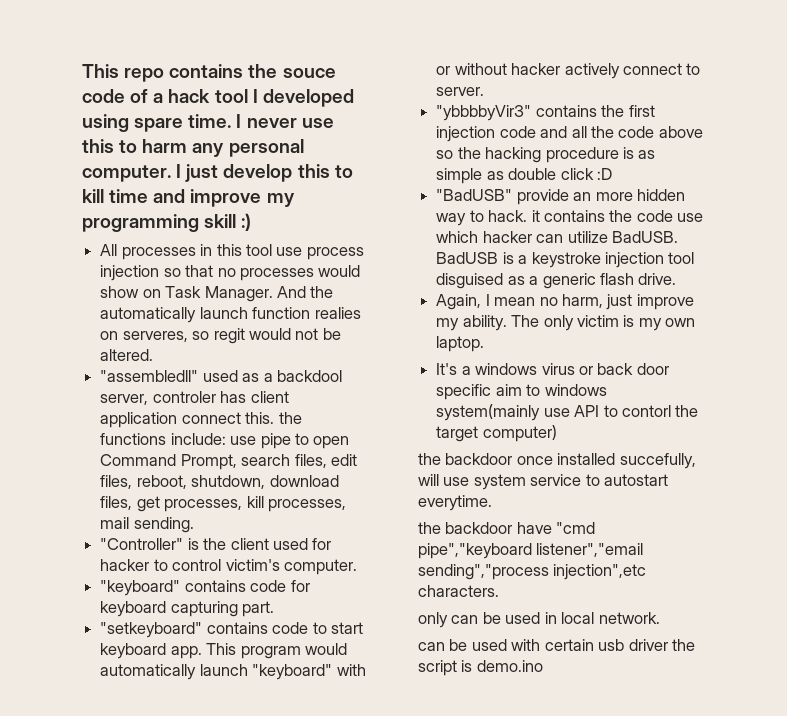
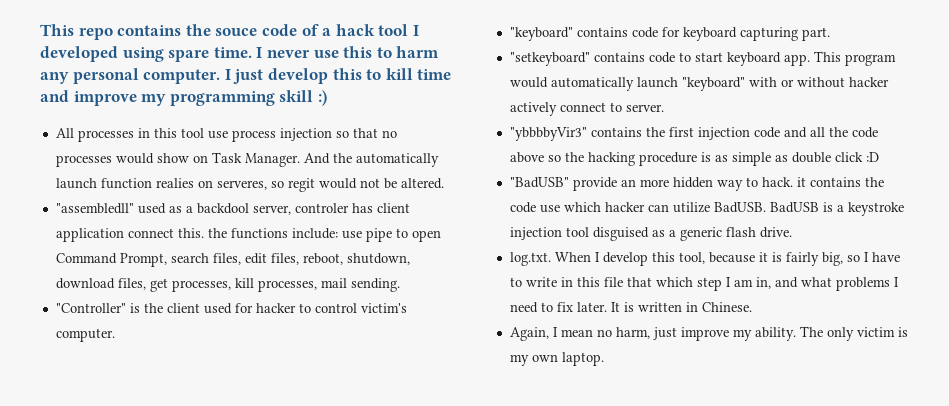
+ log.txt. When I develop this tool, because it is fairly big, so I have to write in this file that which step I am in, and what problems I need to fix later. It is written in Chinese.
- It's a windows virus or back door specific aim to windows system(mainly use API to contorl the target computer)
- the backdoor once installed succefully, will use system service to autostart everytime.
- the backdoor have "cmd pipe","keyboard listener","email sending","process injection",etc characters.
- only can be used in local network.
- can be used with certain usb driver the script is demo.ino

